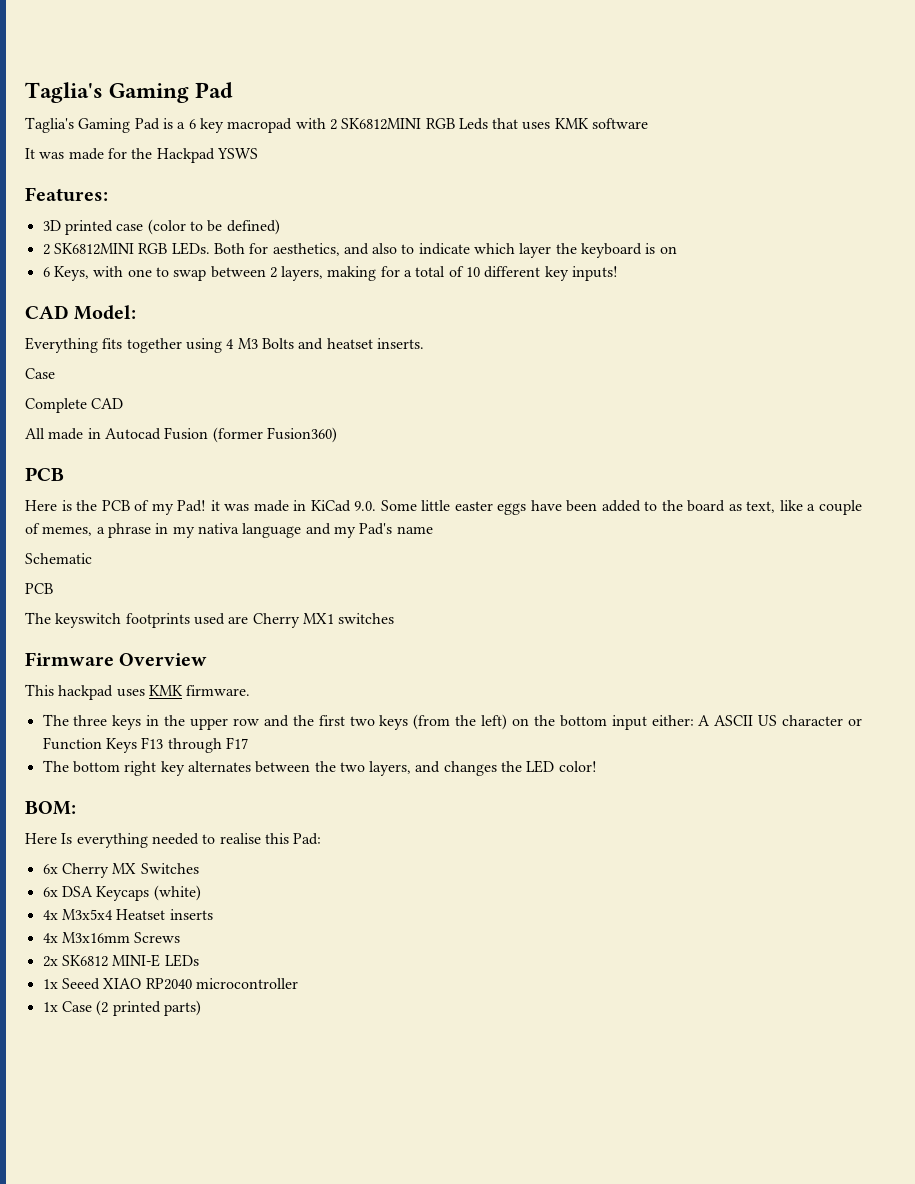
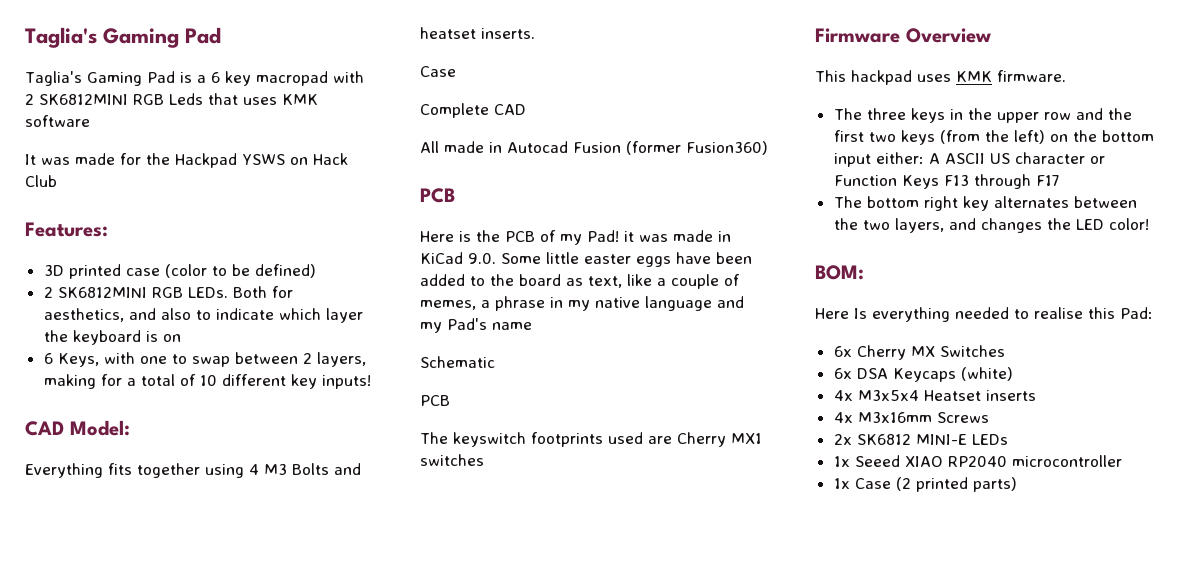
- It was made for the Hackpad YSWS
+ It was made for the Hackpad YSWS on Hack Club
- Here is the PCB of my Pad! it was made in KiCad 9.0. Some little easter eggs have been added to the board as text, like a couple of memes, a phrase in my nativa language and my Pad's name
+ Here is the PCB of my Pad! it was made in KiCad 9.0. Some little easter eggs have been added to the board as text, like a couple of memes, a phrase in my native language and my Pad's name

